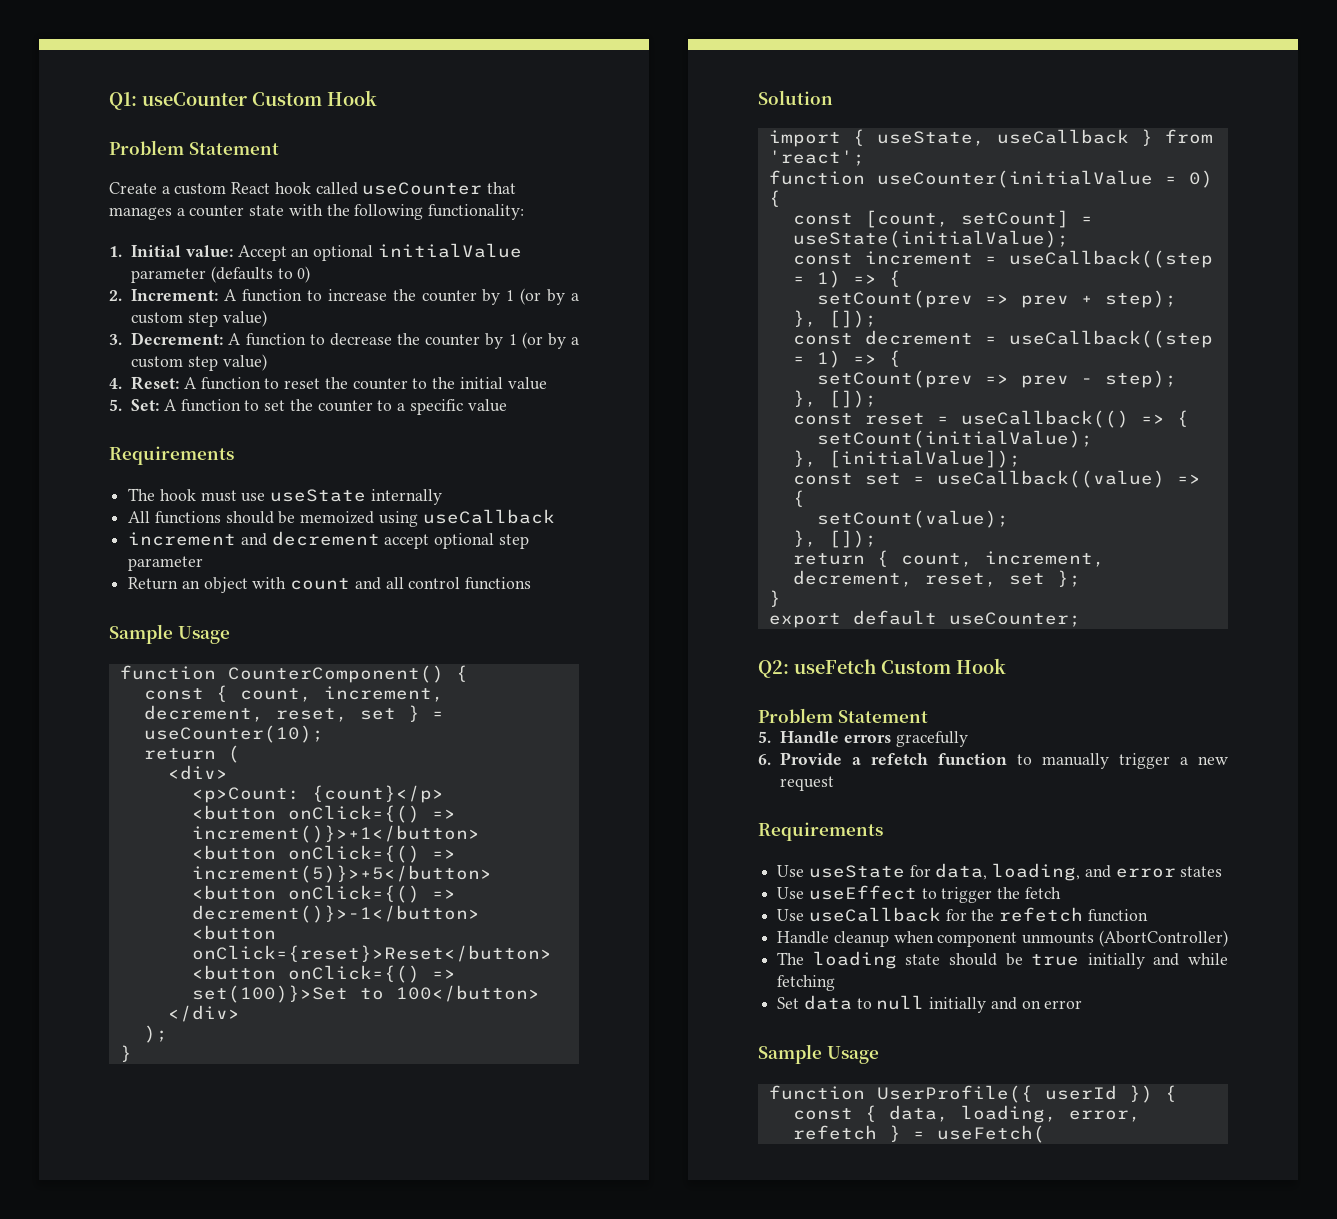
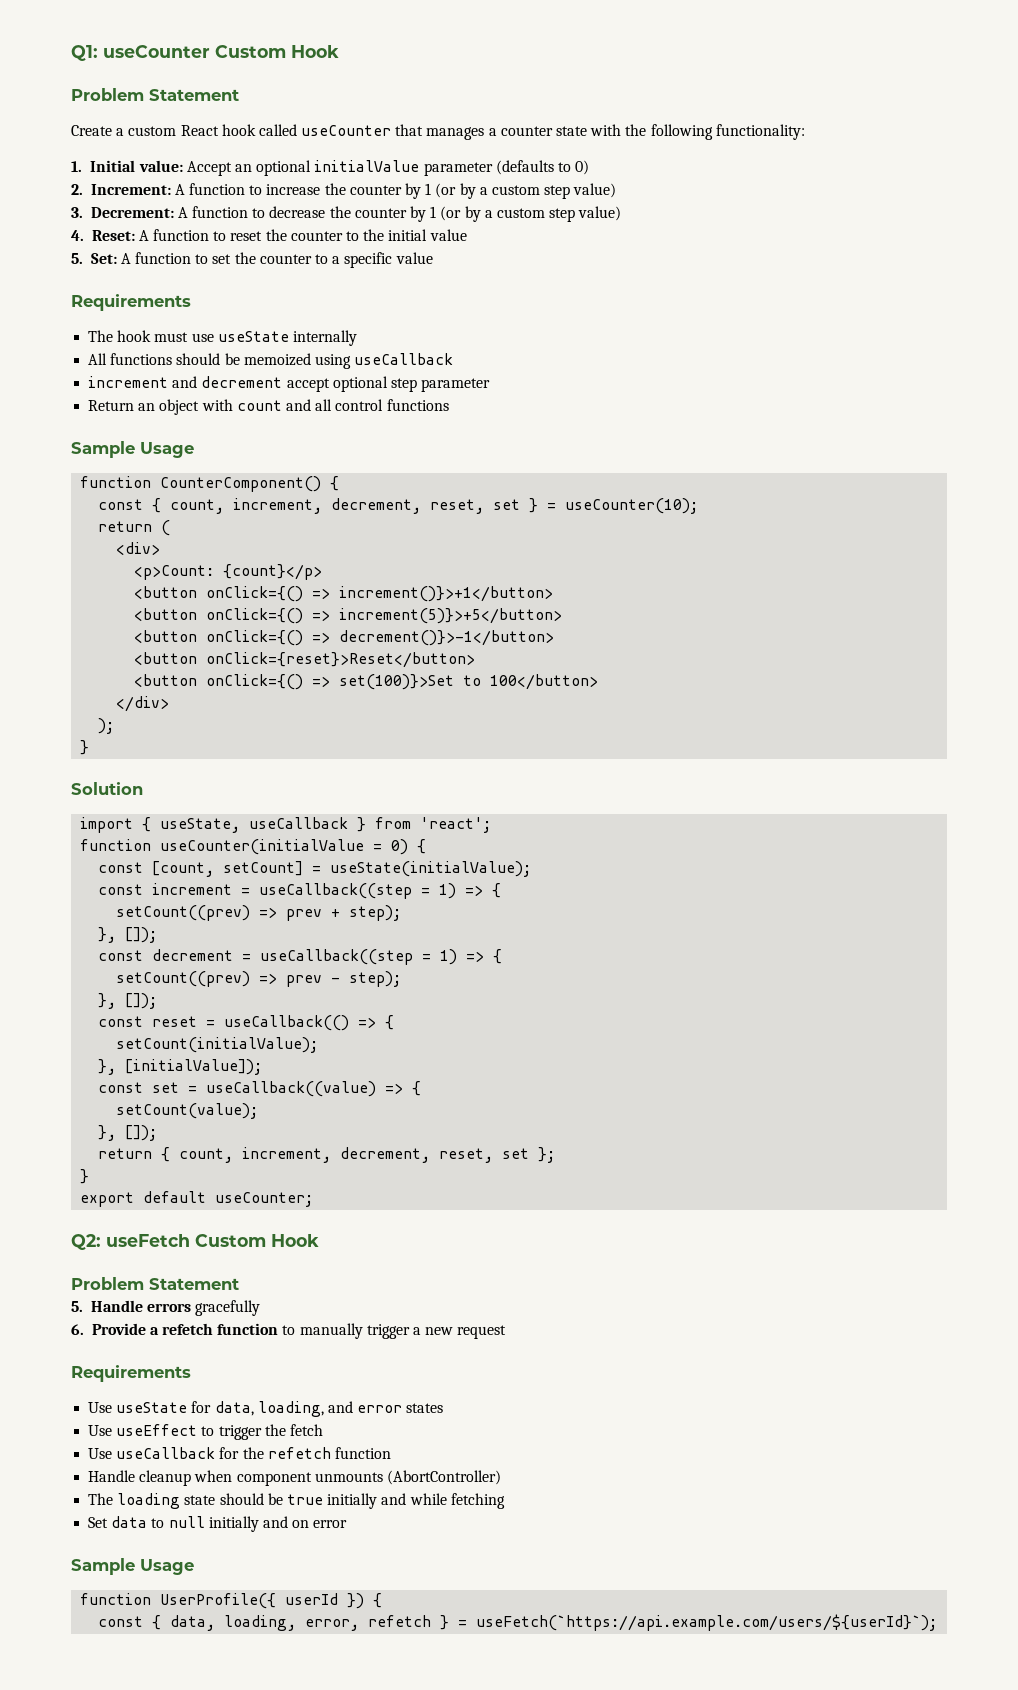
- setCount(prev => prev + step);
+ setCount((prev) => prev + step);
- setCount(prev => prev - step);
+ setCount((prev) => prev - step);
- const { data, loading, error, refetch } = useFetch(
+ const { data, loading, error, refetch } = useFetch(`https://api.example.com/users/${userId}`);

